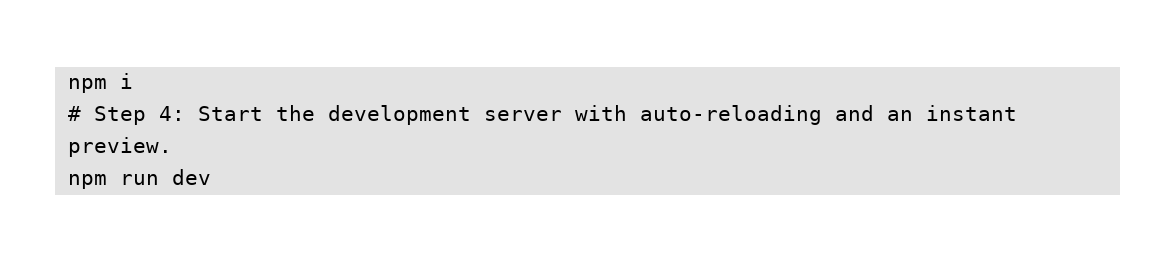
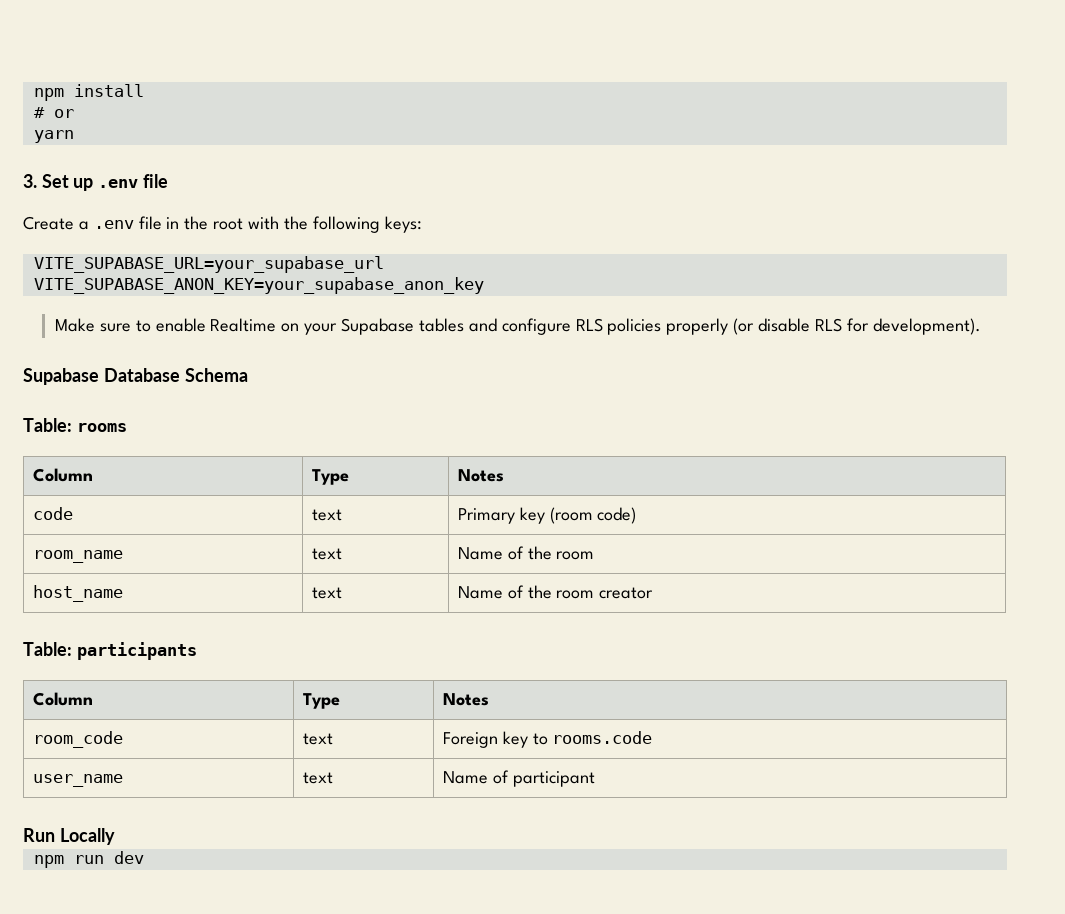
- npm i
+ npm install
- # Step 4: Start the development server with auto-reloading and an instant preview.
+ # or
+ yarn
+ 3. Set up .env file
+ Create a .env file in the root with the following keys:
+ VITE_SUPABASE_URL=your_supabase_url
+ VITE_SUPABASE_ANON_KEY=your_supabase_anon_key
+ Make sure to enable Realtime on your Supabase tables and configure RLS policies properly (or disable RLS for development).
+ Supabase Database Schema
+ Table: rooms
+ Column | Type | Notes
+ code | text | Primary key (room code)
+ room_name | text | Name of the room
+ host_name | text | Name of the room creator
+ Table: participants
+ Column | Type | Notes
+ room_code | text | Foreign key to rooms.code
+ user_name | text | Name of participant
+ Run Locally

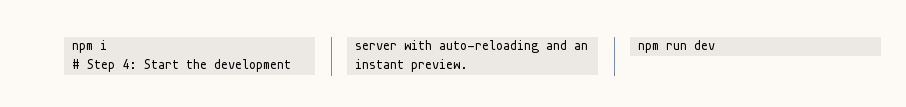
- npm install
+ npm i
- # or
- yarn
- 3. Set up .env file
- Create a .env file in the root with the following keys:
- VITE_SUPABASE_URL=your_supabase_url
- VITE_SUPABASE_ANON_KEY=your_supabase_anon_key
- Make sure to enable Realtime on your Supabase tables and configure RLS policies properly (or disable RLS for development).
- Supabase Database Schema
- Table: rooms
- Column | Type | Notes
- code | text | Primary key (room code)
- room_name | text | Name of the room
- host_name | text | Name of the room creator
- Table: participants
- Column | Type | Notes
- room_code | text | Foreign key to rooms.code
- user_name | text | Name of participant
- Run Locally
+ # Step 4: Start the development server with auto-reloading and an instant preview.

